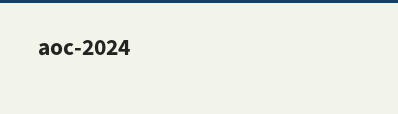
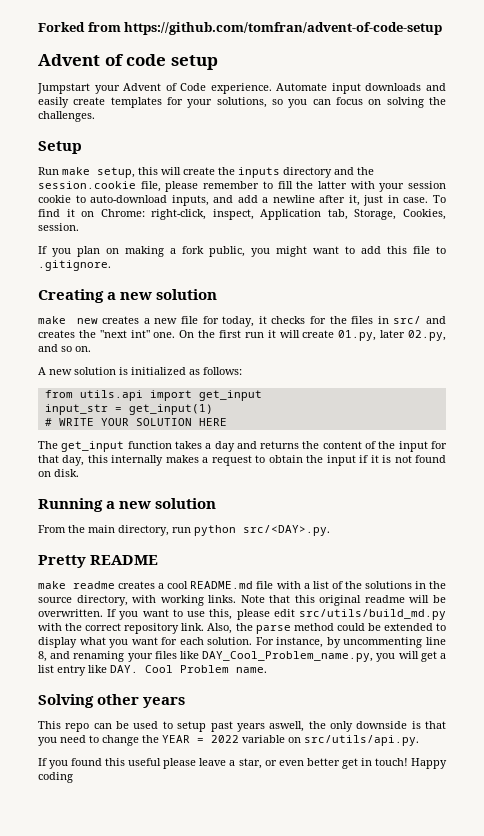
- aoc-2024
+ Forked from https://github.com/tomfran/advent-of-code-setup
+ Advent of code setup
+ Jumpstart your Advent of Code experience. Automate input downloads and easily create templates for your solutions, so you can focus on solving the challenges.
+ Setup
+ Run make setup, this will create the inputs directory and the session.cookie file, please remember to fill the latter with your session cookie to auto-download inputs, and add a newline after it, just in case. To find it on Chrome: right-click, inspect, Application tab, Storage, Cookies, session.
+ If you plan on making a fork public, you might want to add this file to .gitignore.
+ Creating a new solution
+ make new creates a new file for today, it checks for the files in src/ and creates the "next int" one. On the first run it will create 01.py, later 02.py, and so on.
+ A new solution is initialized as follows:
+ from utils.api import get_input
+ input_str = get_input(1)
+ # WRITE YOUR SOLUTION HERE
+ The get_input function takes a day and returns the content of the input for that day, this internally makes a request to obtain the input if it is not found on disk.
+ Running a new solution
+ From the main directory, run python src/<DAY>.py.
+ Pretty README
+ make readme creates a cool README.md file with a list of the solutions in the source directory, with working links. Note that this original readme will be overwritten. If you want to use this, please edit src/utils/build_md.py with the correct repository link. Also, the parse method could be extended to display what you want for each solution. For instance, by uncommenting line 8, and renaming your files like DAY_Cool_Problem_name.py, you will get a list entry like DAY. Cool Problem name.
+ Solving other years
+ This repo can be used to setup past years aswell, the only downside is that you need to change the YEAR = 2022 variable on src/utils/api.py.
+ If you found this useful please leave a star, or even better get in touch! Happy coding

